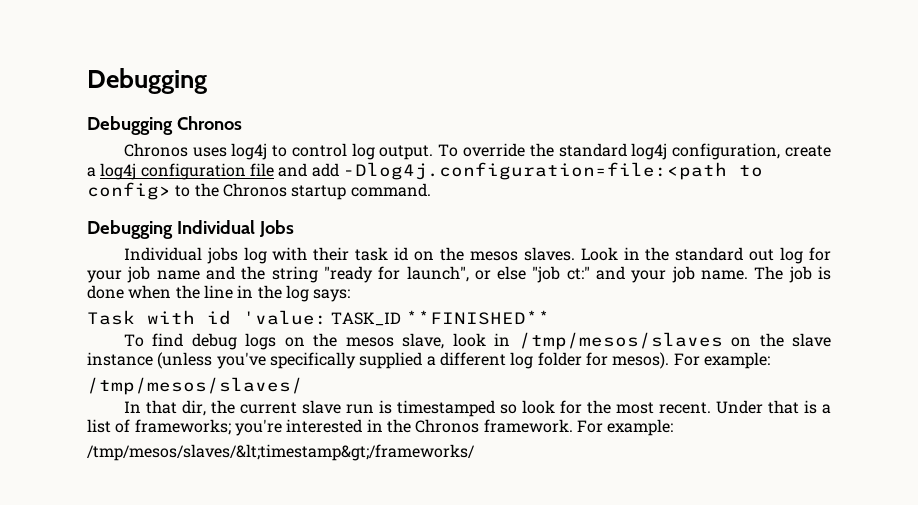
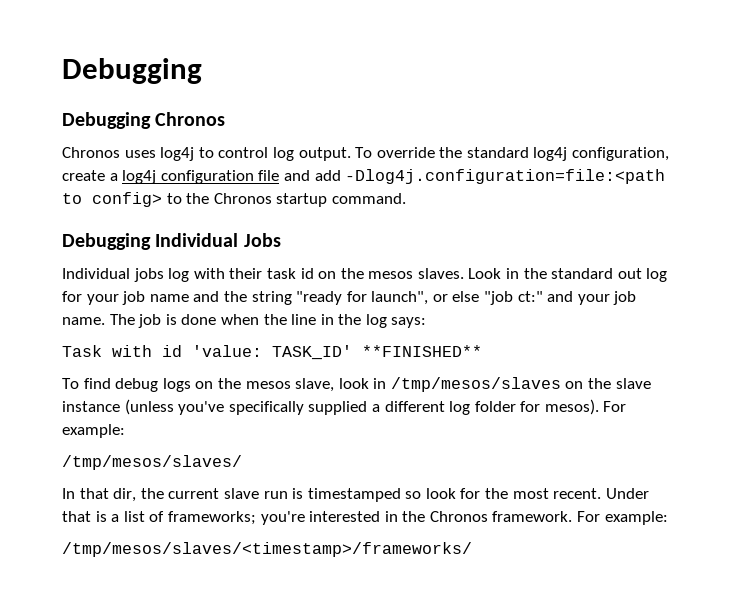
- Task with id 'value: TASK_ID **FINISHED**
+ Task with id 'value: TASK_ID' **FINISHED**
- /tmp/mesos/slaves/&lt;timestamp&gt;/frameworks/
+ /tmp/mesos/slaves/<timestamp>/frameworks/

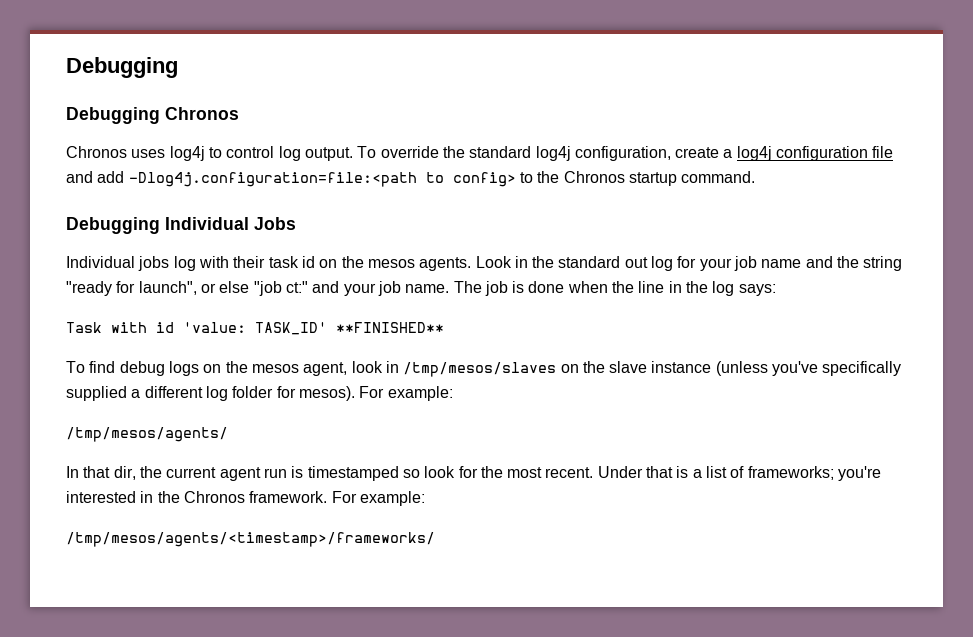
- Individual jobs log with their task id on the mesos slaves.
+ Individual jobs log with their task id on the mesos agents.
- To find debug logs on the mesos slave, look in /tmp/mesos/slaves on the slave instance (unless you've specifically supplied a different log folder for mesos).
+ To find debug logs on the mesos agent, look in /tmp/mesos/slaves on the slave instance (unless you've specifically supplied a different log folder for mesos).
- /tmp/mesos/slaves/
+ /tmp/mesos/agents/
- In that dir, the current slave run is timestamped so look for the most recent.
+ In that dir, the current agent run is timestamped so look for the most recent.
- /tmp/mesos/slaves/<timestamp>/frameworks/
+ /tmp/mesos/agents/<timestamp>/frameworks/

